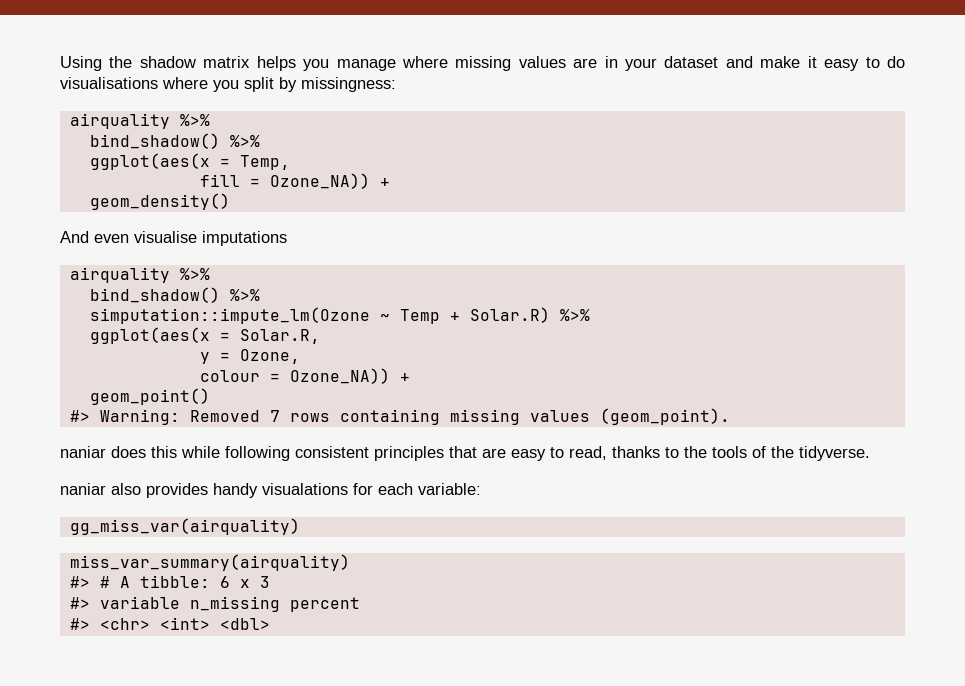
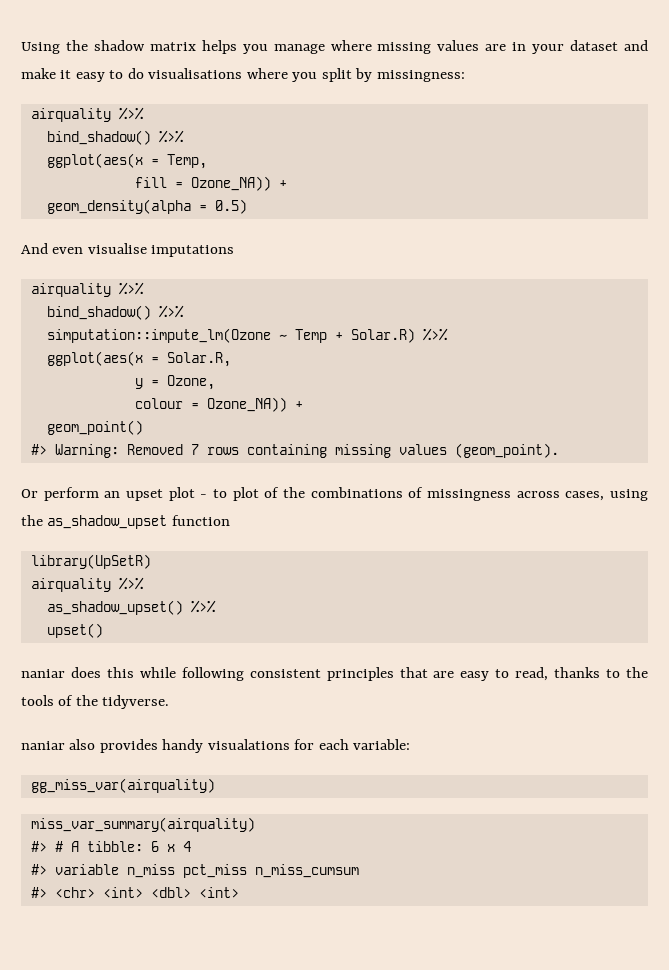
- geom_density()
+ geom_density(alpha = 0.5)
+ Or perform an upset plot - to plot of the combinations of missingness across cases, using the as_shadow_upset function
+ library(UpSetR)
+ airquality %>%
+ as_shadow_upset() %>%
+ upset()
- #> # A tibble: 6 x 3
+ #> # A tibble: 6 x 4
- #> variable n_missing percent
+ #> variable n_miss pct_miss n_miss_cumsum
- #> <chr> <int> <dbl>
+ #> <chr> <int> <dbl> <int>

